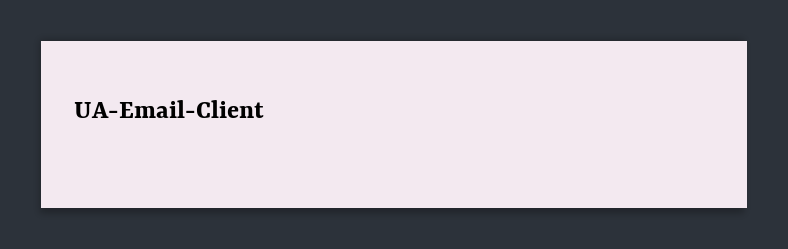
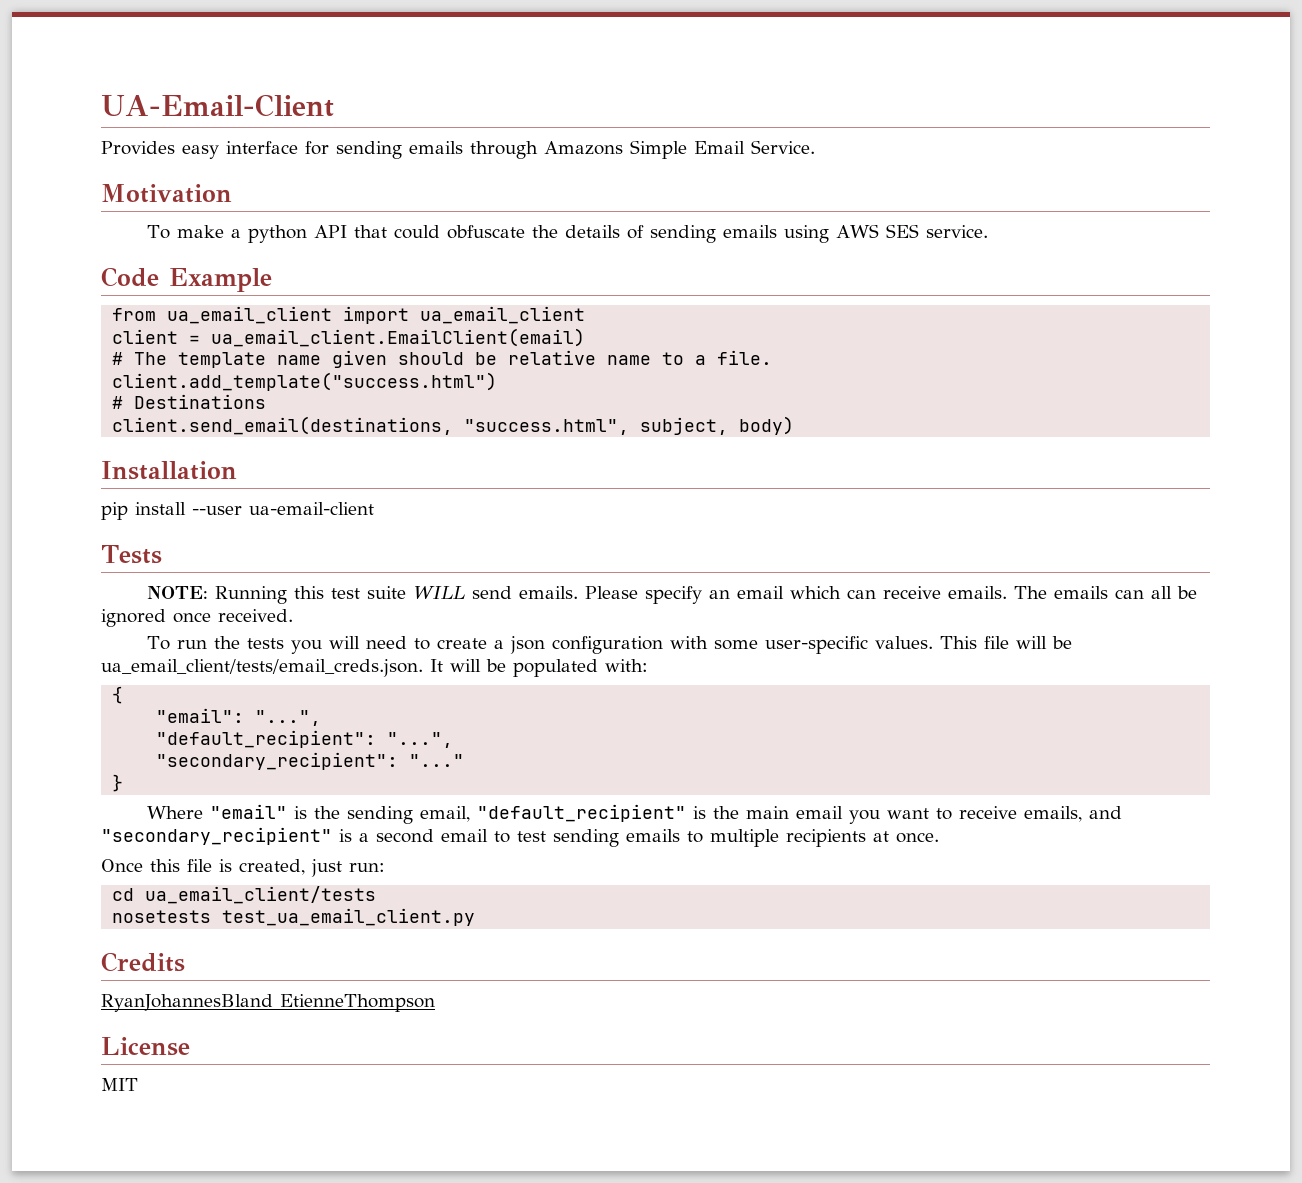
+ Provides easy interface for sending emails through Amazons Simple Email Service.
+ Motivation
+ To make a python API that could obfuscate the details of sending emails using AWS SES service.
+ Code Example
+ from ua_email_client import ua_email_client
+ client = ua_email_client.EmailClient(email)
+ # The template name given should be relative name to a file.
+ client.add_template("success.html")
+ # Destinations
+ client.send_email(destinations, "success.html", subject, body)
+ Installation
+ pip install --user ua-email-client
+ Tests
+ NOTE: Running this test suite WILL send emails. Please specify an email which can receive emails. The emails can all be ignored once received.
+ To run the tests you will need to create a json configuration with some user-specific values. This file will be ua_email_client/tests/email_creds.json. It will be populated with:
+ {
+ "email": "...",
+ "default_recipient": "...",
+ "secondary_recipient": "..."
+ }
+ Where "email" is the sending email, "default_recipient" is the main email you want to receive emails, and "secondary_recipient" is a second email to test sending emails to multiple recipients at once.
+ Once this file is created, just run:
+ cd ua_email_client/tests
+ nosetests test_ua_email_client.py
+ Credits
+ RyanJohannesBland EtienneThompson
+ License
+ MIT

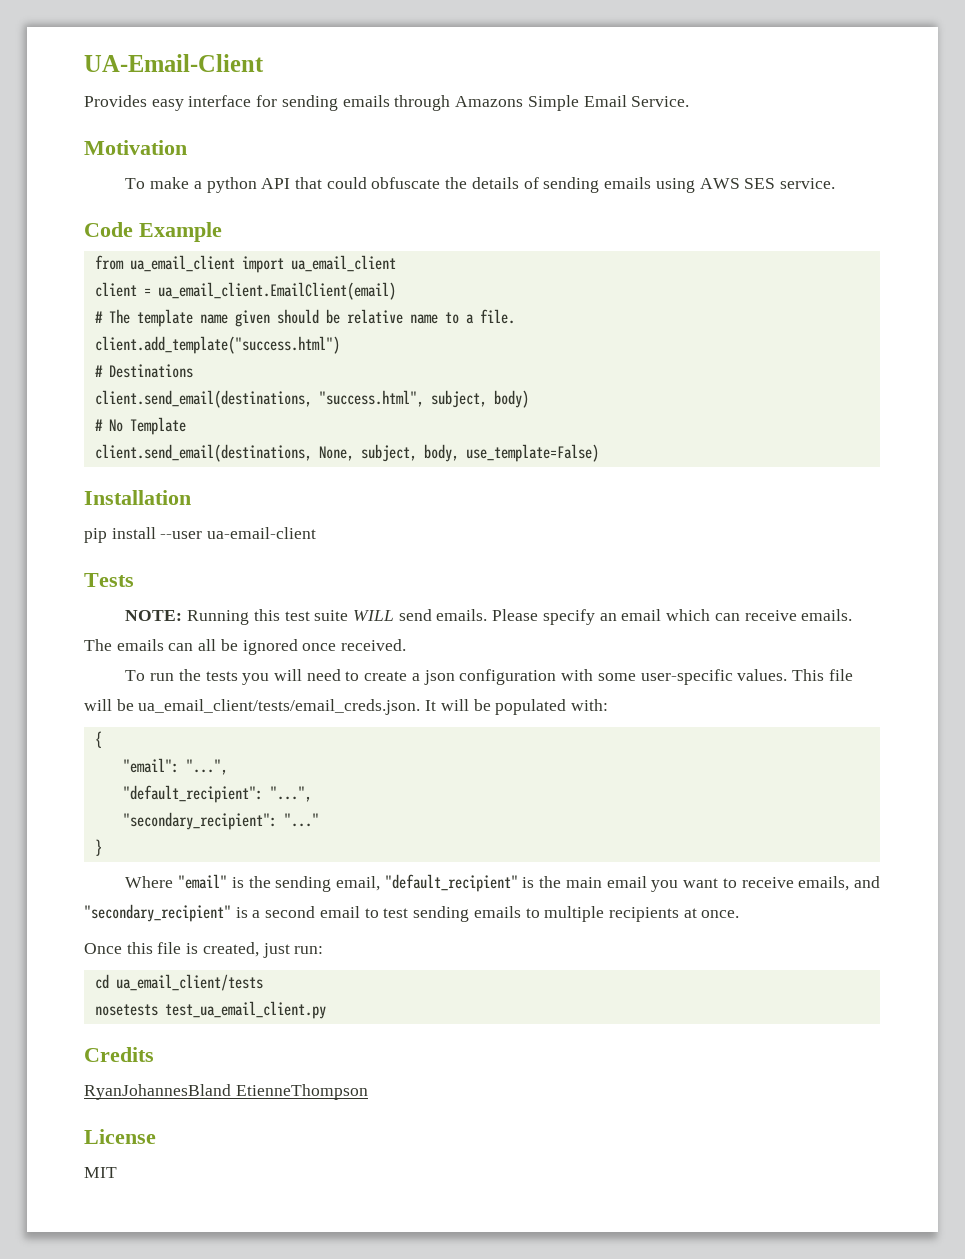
+ # No Template
+ client.send_email(destinations, None, subject, body, use_template=False)

